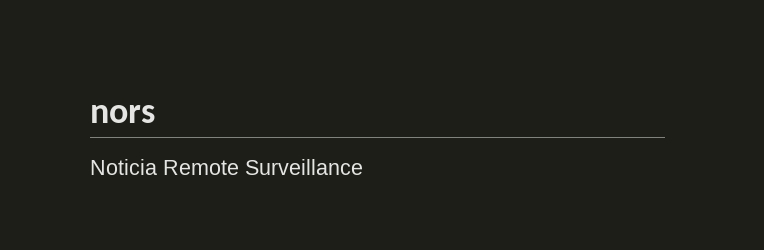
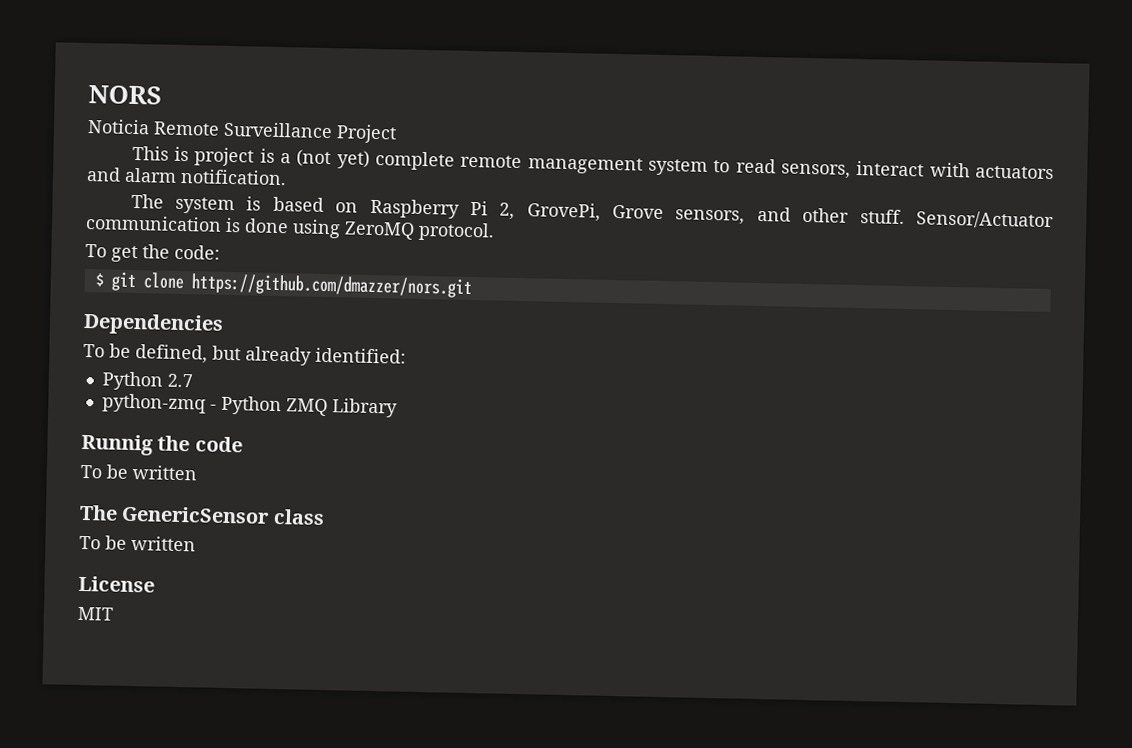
- nors
+ NORS
- Noticia Remote Surveillance
+ Noticia Remote Surveillance Project
+ This is project is a (not yet) complete remote management system to read sensors, interact with actuators and alarm notification.
+ The system is based on Raspberry Pi 2, GrovePi, Grove sensors, and other stuff. Sensor/Actuator communication is done using ZeroMQ protocol.
+ To get the code:
+ $ git clone https://github.com/dmazzer/nors.git
+ Dependencies
+ To be defined, but already identified:
+ Python 2.7
+ python-zmq - Python ZMQ Library
+ Runnig the code
+ To be written
+ The GenericSensor class
+ To be written
+ License
+ MIT

